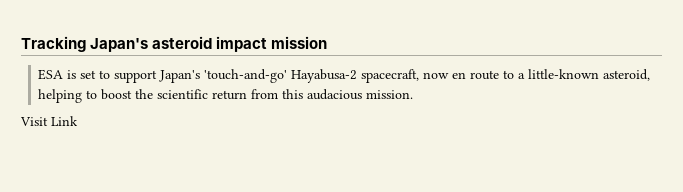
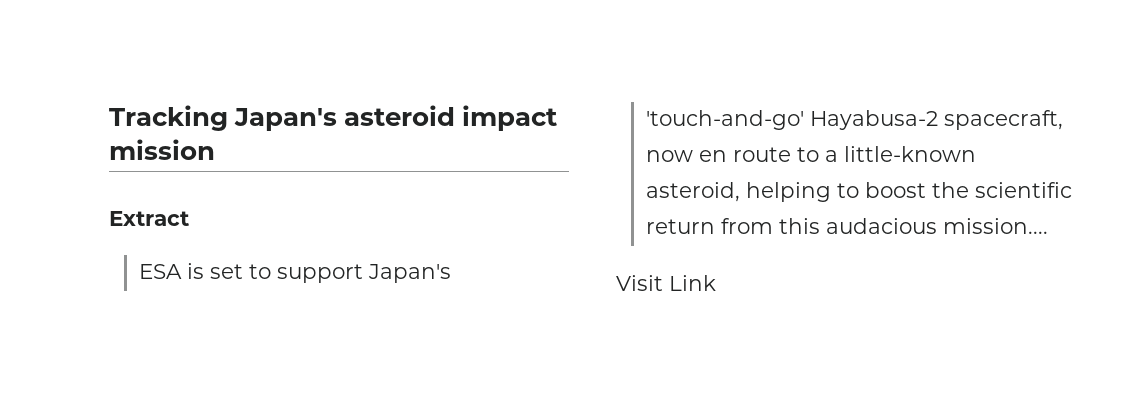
+ Extract
- ESA is set to support Japan's 'touch-and-go' Hayabusa-2 spacecraft, now en route to a little-known asteroid, helping to boost the scientific return from this audacious mission.
+ ESA is set to support Japan's 'touch-and-go' Hayabusa-2 spacecraft, now en route to a little-known asteroid, helping to boost the scientific return from this audacious mission....

